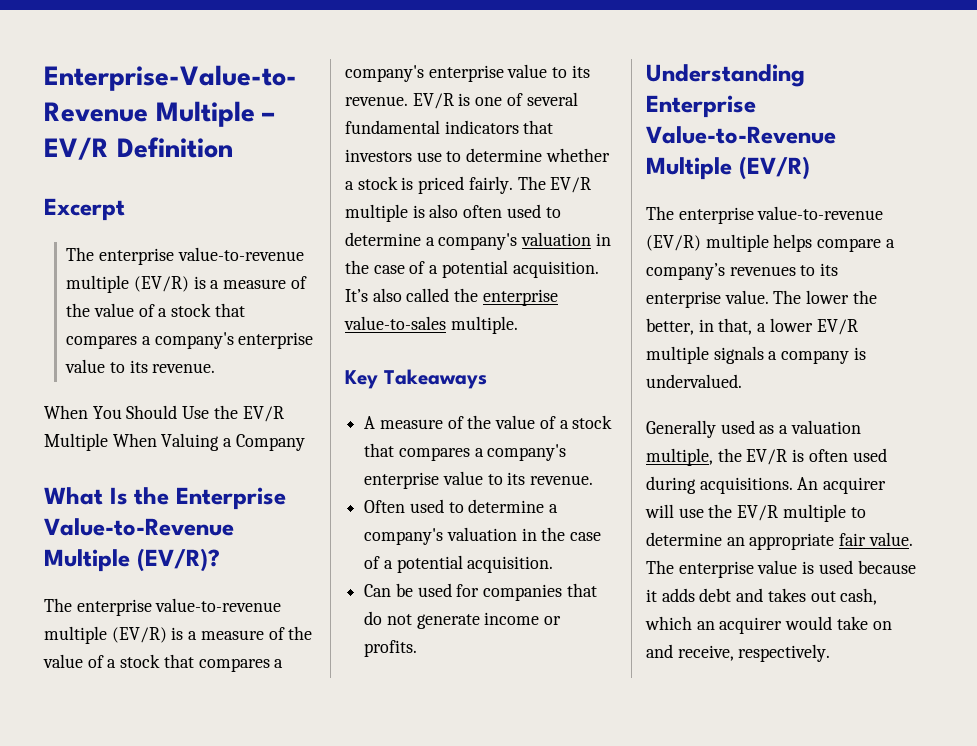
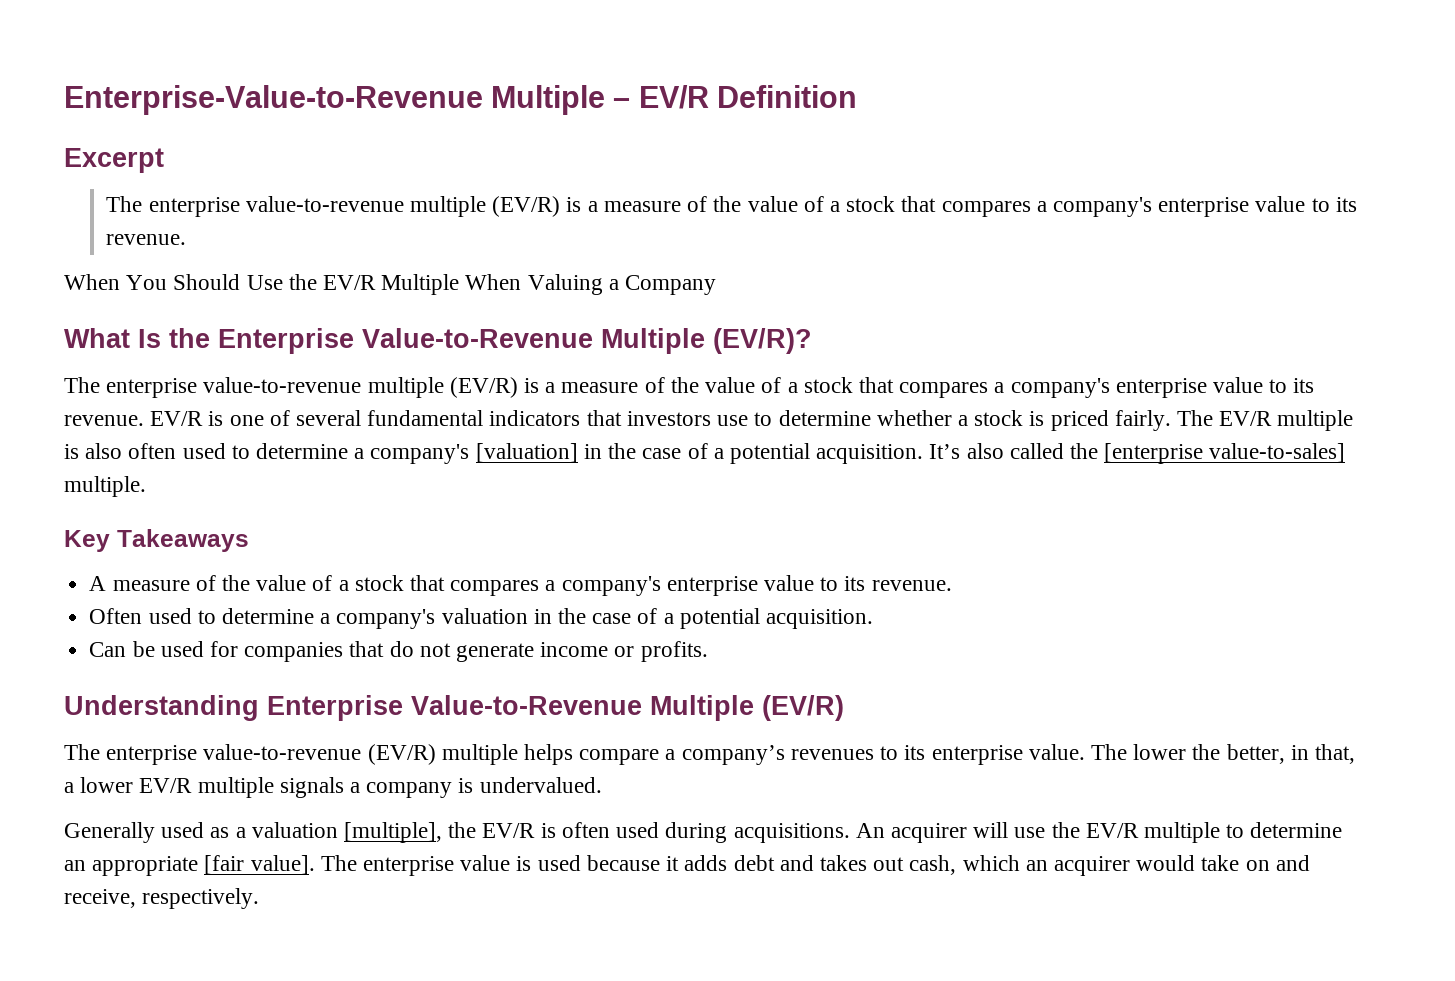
- The EV/R multiple is also often used to determine a company's valuation in the case of a potential acquisition.
+ The EV/R multiple is also often used to determine a company's [valuation] in the case of a potential acquisition.
- It’s also called the enterprise value-to-sales multiple.
+ It’s also called the [enterprise value-to-sales] multiple.
- Generally used as a valuation multiple, the EV/R is often used during acquisitions.
+ Generally used as a valuation [multiple], the EV/R is often used during acquisitions.
- An acquirer will use the EV/R multiple to determine an appropriate fair value.
+ An acquirer will use the EV/R multiple to determine an appropriate [fair value].

